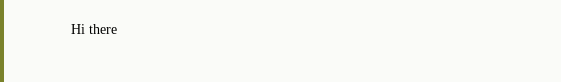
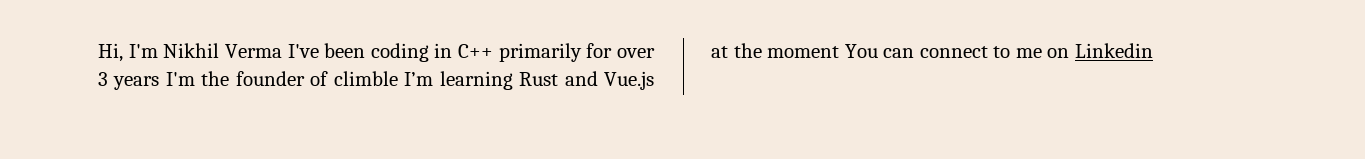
- Hi there
+ Hi, I'm Nikhil Verma I've been coding in C++ primarily for over 3 years I'm the founder of climble I’m learning Rust and Vue.js at the moment You can connect to me on Linkedin

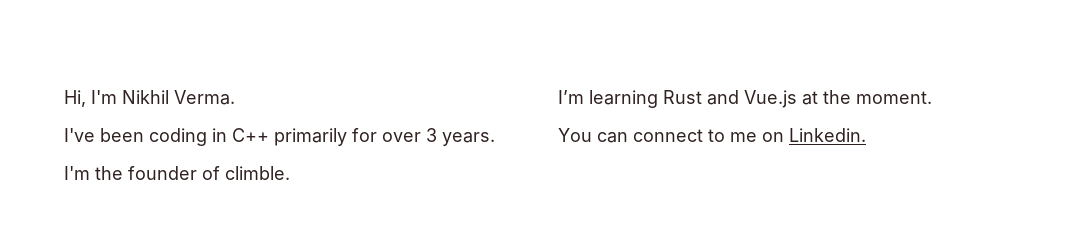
- Hi, I'm Nikhil Verma I've been coding in C++ primarily for over 3 years I'm the founder of climble I’m learning Rust and Vue.js at the moment You can connect to me on Linkedin
+ Hi, I'm Nikhil Verma.
+ I've been coding in C++ primarily for over 3 years.
+ I'm the founder of climble.
+ I’m learning Rust and Vue.js at the moment.
+ You can connect to me on Linkedin.

